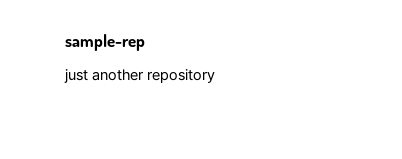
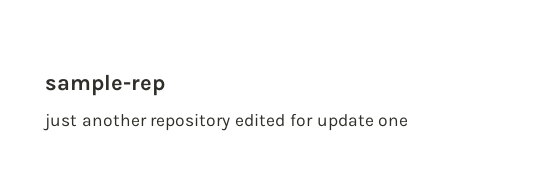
- just another repository
+ just another repository edited for update one

